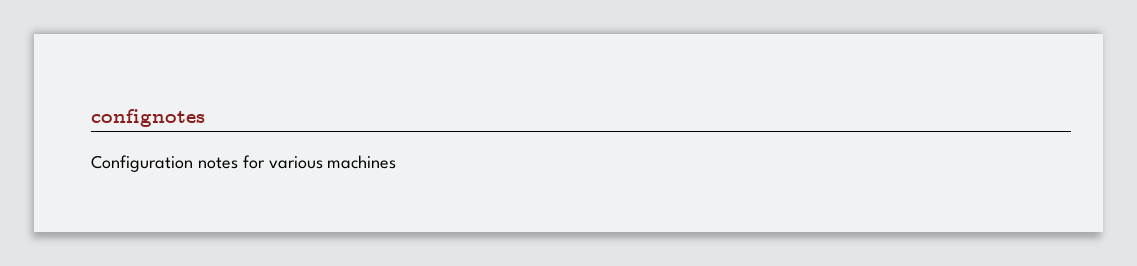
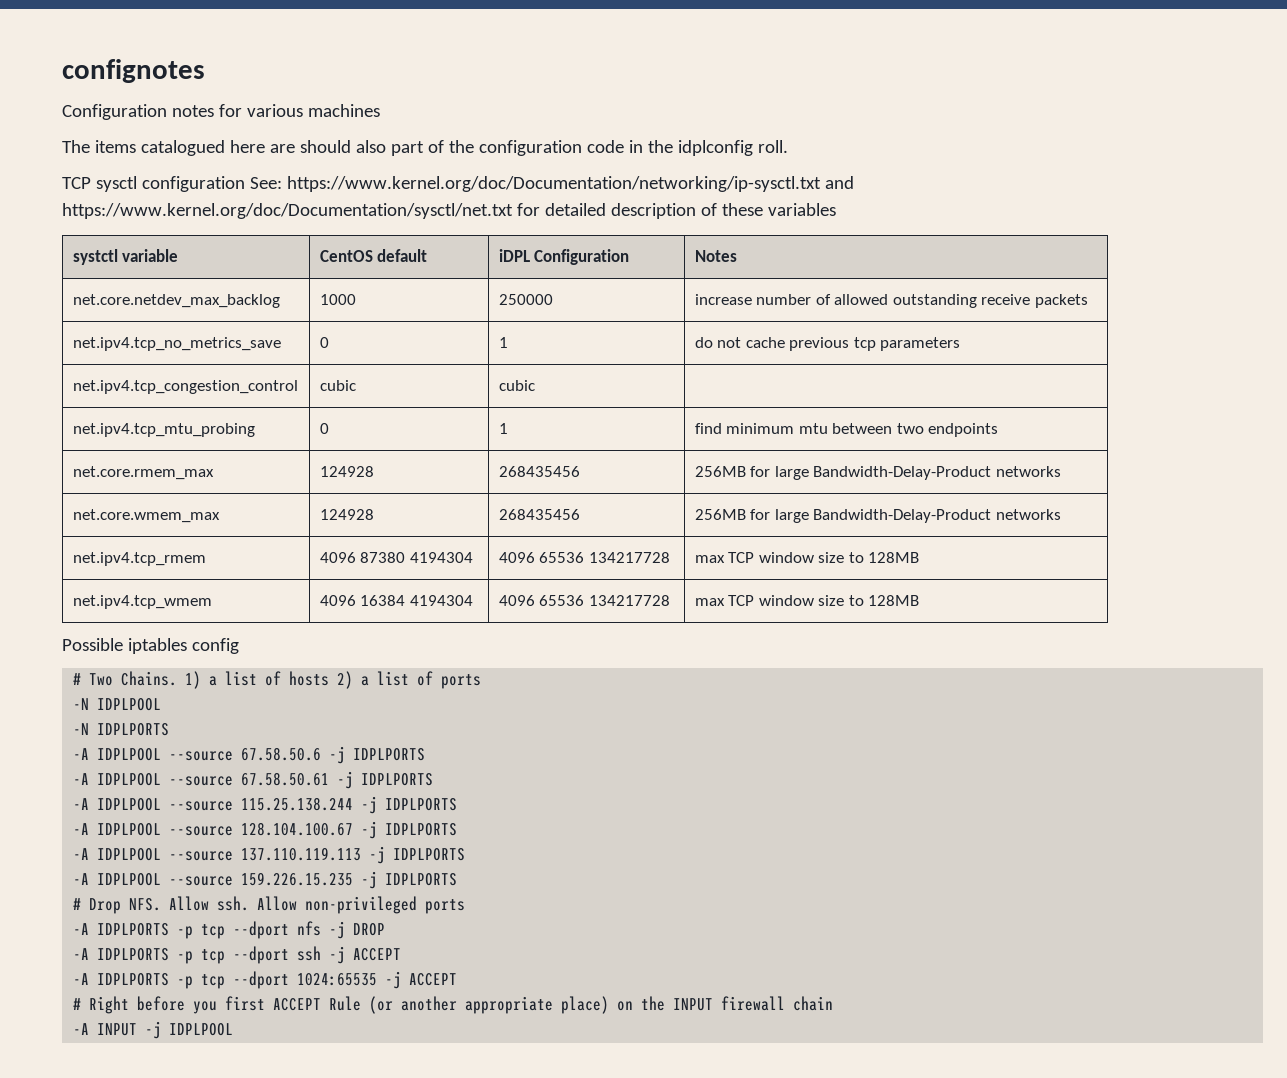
+ The items catalogued here are should also part of the configuration code in the idplconfig roll.
+ TCP sysctl configuration See: https://www.kernel.org/doc/Documentation/networking/ip-sysctl.txt and https://www.kernel.org/doc/Documentation/sysctl/net.txt for detailed description of these variables
+ systctl variable | CentOS default | iDPL Configuration | Notes
+ net.core.netdev_max_backlog | 1000 | 250000 | increase number of allowed outstanding receive packets
+ net.ipv4.tcp_no_metrics_save | 0 | 1 | do not cache previous tcp parameters
+ net.ipv4.tcp_congestion_control | cubic | cubic |
+ net.ipv4.tcp_mtu_probing | 0 | 1 | find minimum mtu between two endpoints
+ net.core.rmem_max | 124928 | 268435456 | 256MB for large Bandwidth-Delay-Product networks
+ net.core.wmem_max | 124928 | 268435456 | 256MB for large Bandwidth-Delay-Product networks
+ net.ipv4.tcp_rmem | 4096 87380 4194304 | 4096 65536 134217728 | max TCP window size to 128MB
+ net.ipv4.tcp_wmem | 4096 16384 4194304 | 4096 65536 134217728 | max TCP window size to 128MB
+ Possible iptables config
+ # Two Chains. 1) a list of hosts 2) a list of ports
+ -N IDPLPOOL
+ -N IDPLPORTS
+ -A IDPLPOOL --source 67.58.50.6 -j IDPLPORTS
+ -A IDPLPOOL --source 67.58.50.61 -j IDPLPORTS
+ -A IDPLPOOL --source 115.25.138.244 -j IDPLPORTS
+ -A IDPLPOOL --source 128.104.100.67 -j IDPLPORTS
+ -A IDPLPOOL --source 137.110.119.113 -j IDPLPORTS
+ -A IDPLPOOL --source 159.226.15.235 -j IDPLPORTS
+ # Drop NFS. Allow ssh. Allow non-privileged ports
+ -A IDPLPORTS -p tcp --dport nfs -j DROP
+ -A IDPLPORTS -p tcp --dport ssh -j ACCEPT
+ -A IDPLPORTS -p tcp --dport 1024:65535 -j ACCEPT
+ # Right before you first ACCEPT Rule (or another appropriate place) on the INPUT firewall chain
+ -A INPUT -j IDPLPOOL

